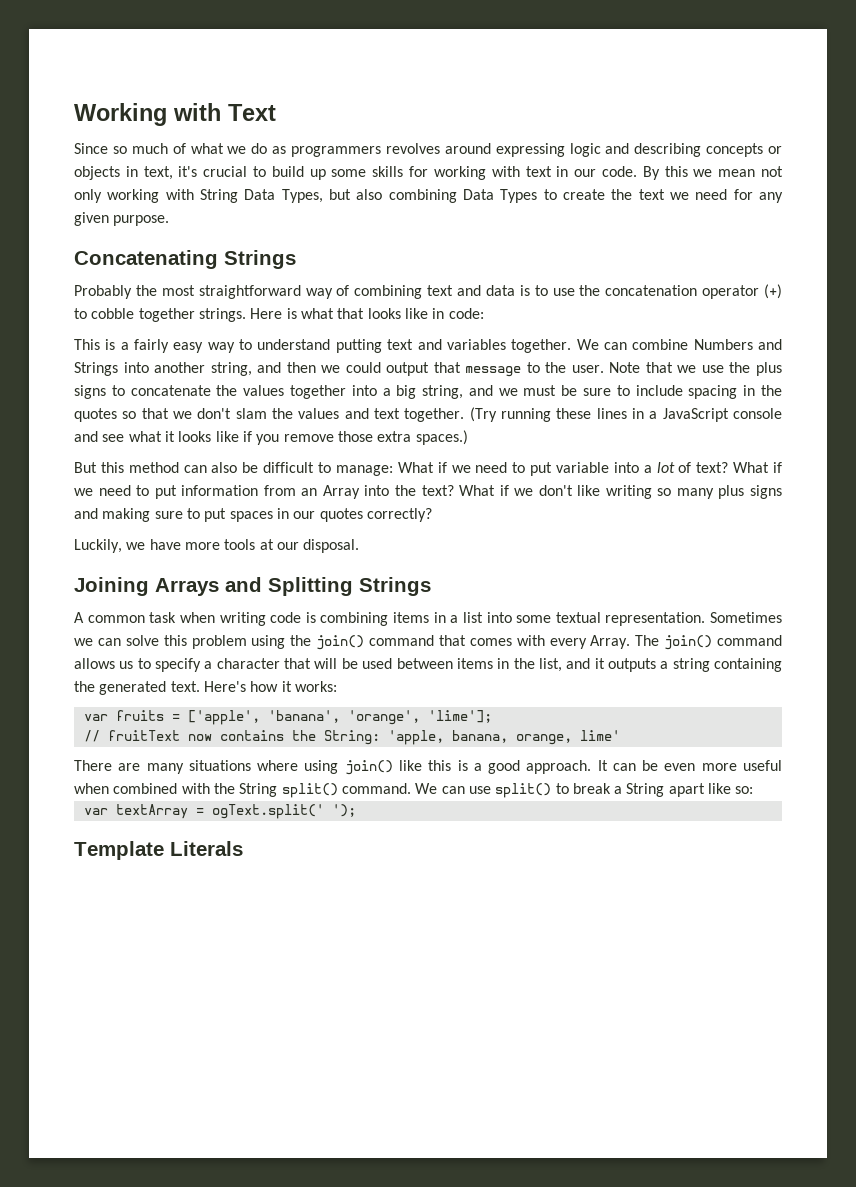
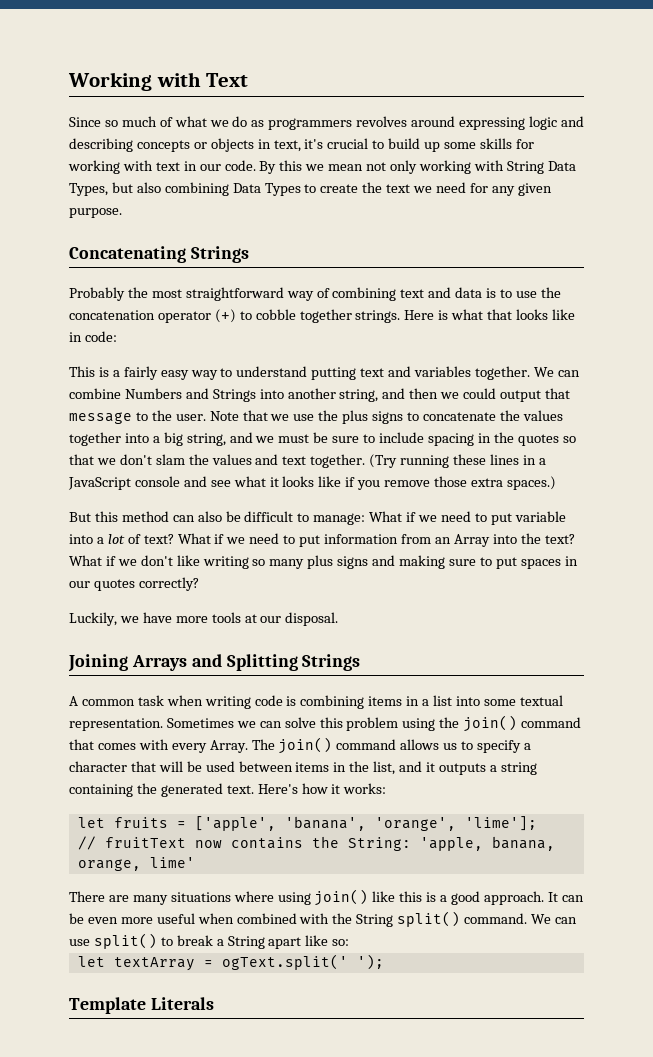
- var fruits = ['apple', 'banana', 'orange', 'lime'];
+ let fruits = ['apple', 'banana', 'orange', 'lime'];
- var textArray = ogText.split(' ');
+ let textArray = ogText.split(' ');

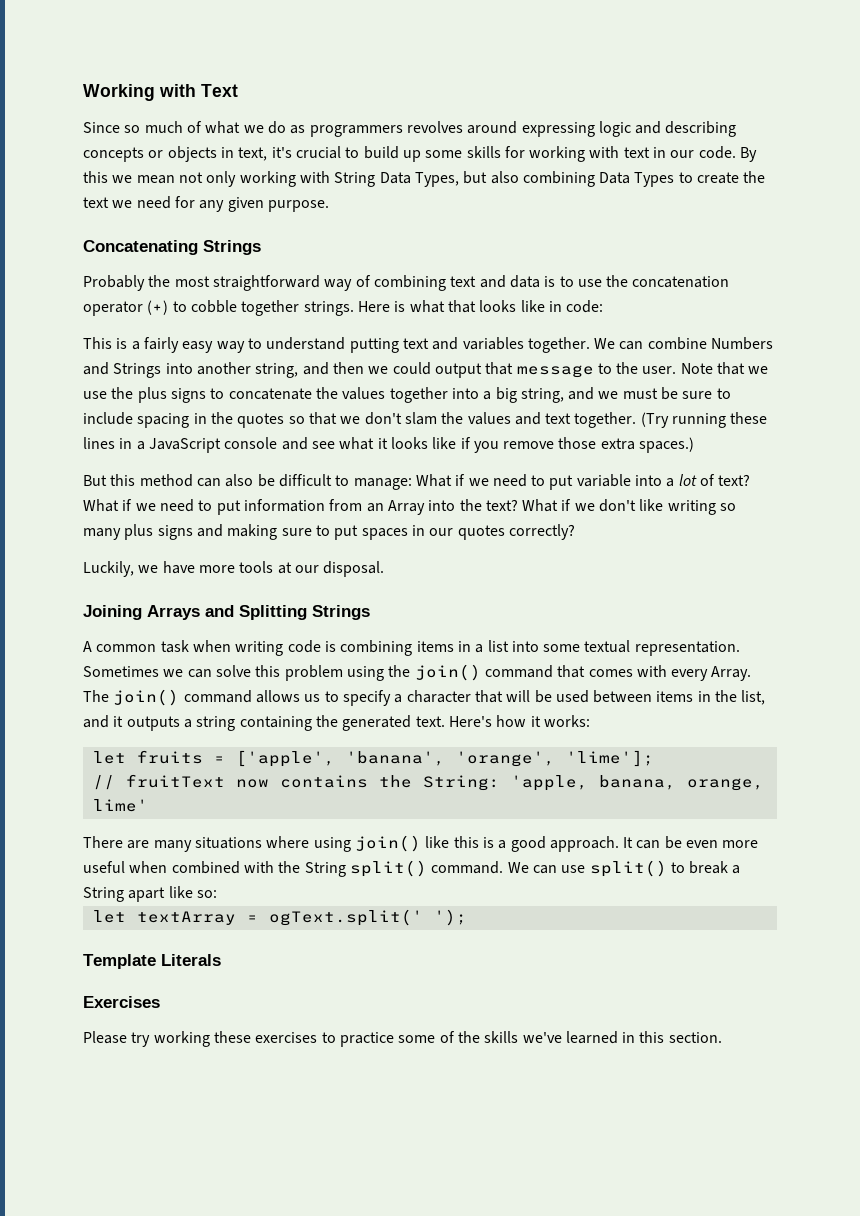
+ Exercises
+ Please try working these exercises to practice some of the skills we've learned in this section.

